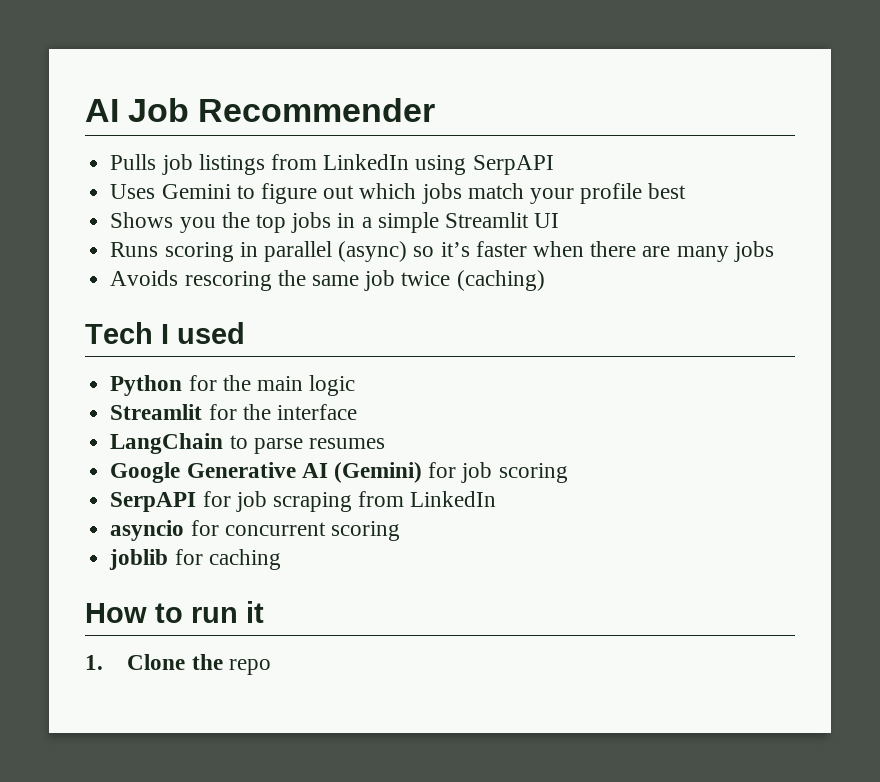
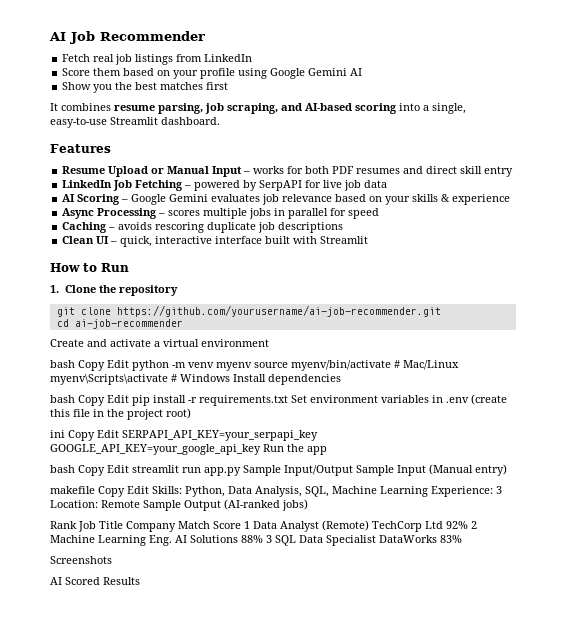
- Pulls job listings from LinkedIn using SerpAPI
- Uses Gemini to figure out which jobs match your profile best
- Shows you the top jobs in a simple Streamlit UI
- Runs scoring in parallel (async) so it’s faster when there are many jobs
- Avoids rescoring the same job twice (caching)
- Tech I used
- Python for the main logic
- Streamlit for the interface
- LangChain to parse resumes
- Google Generative AI (Gemini) for job scoring
- SerpAPI for job scraping from LinkedIn
- asyncio for concurrent scoring
- joblib for caching
+ Fetch real job listings from LinkedIn
+ Score them based on your profile using Google Gemini AI
+ Show you the best matches first
+ It combines resume parsing, job scraping, and AI-based scoring into a single, easy-to-use Streamlit dashboard.
+ Features
+ Resume Upload or Manual Input – works for both PDF resumes and direct skill entry
+ LinkedIn Job Fetching – powered by SerpAPI for live job data
+ AI Scoring – Google Gemini evaluates job relevance based on your skills & experience
+ Async Processing – scores multiple jobs in parallel for speed
+ Caching – avoids rescoring duplicate job descriptions
+ Clean UI – quick, interactive interface built with Streamlit
- How to run it
+ How to Run
- 1. Clone the repo
+ 1. Clone the repository
+ git clone https://github.com/yourusername/ai-job-recommender.git
+ cd ai-job-recommender
+ Create and activate a virtual environment
+ bash Copy Edit python -m venv myenv source myenv/bin/activate # Mac/Linux myenv\Scripts\activate # Windows Install dependencies
+ bash Copy Edit pip install -r requirements.txt Set environment variables in .env (create this file in the project root)
+ ini Copy Edit SERPAPI_API_KEY=your_serpapi_key GOOGLE_API_KEY=your_google_api_key Run the app
+ bash Copy Edit streamlit run app.py Sample Input/Output Sample Input (Manual entry)
+ makefile Copy Edit Skills: Python, Data Analysis, SQL, Machine Learning Experience: 3 Location: Remote Sample Output (AI-ranked jobs)
+ Rank Job Title Company Match Score 1 Data Analyst (Remote) TechCorp Ltd 92% 2 Machine Learning Eng. AI Solutions 88% 3 SQL Data Specialist DataWorks 83%
+ Screenshots
+ AI Scored Results

